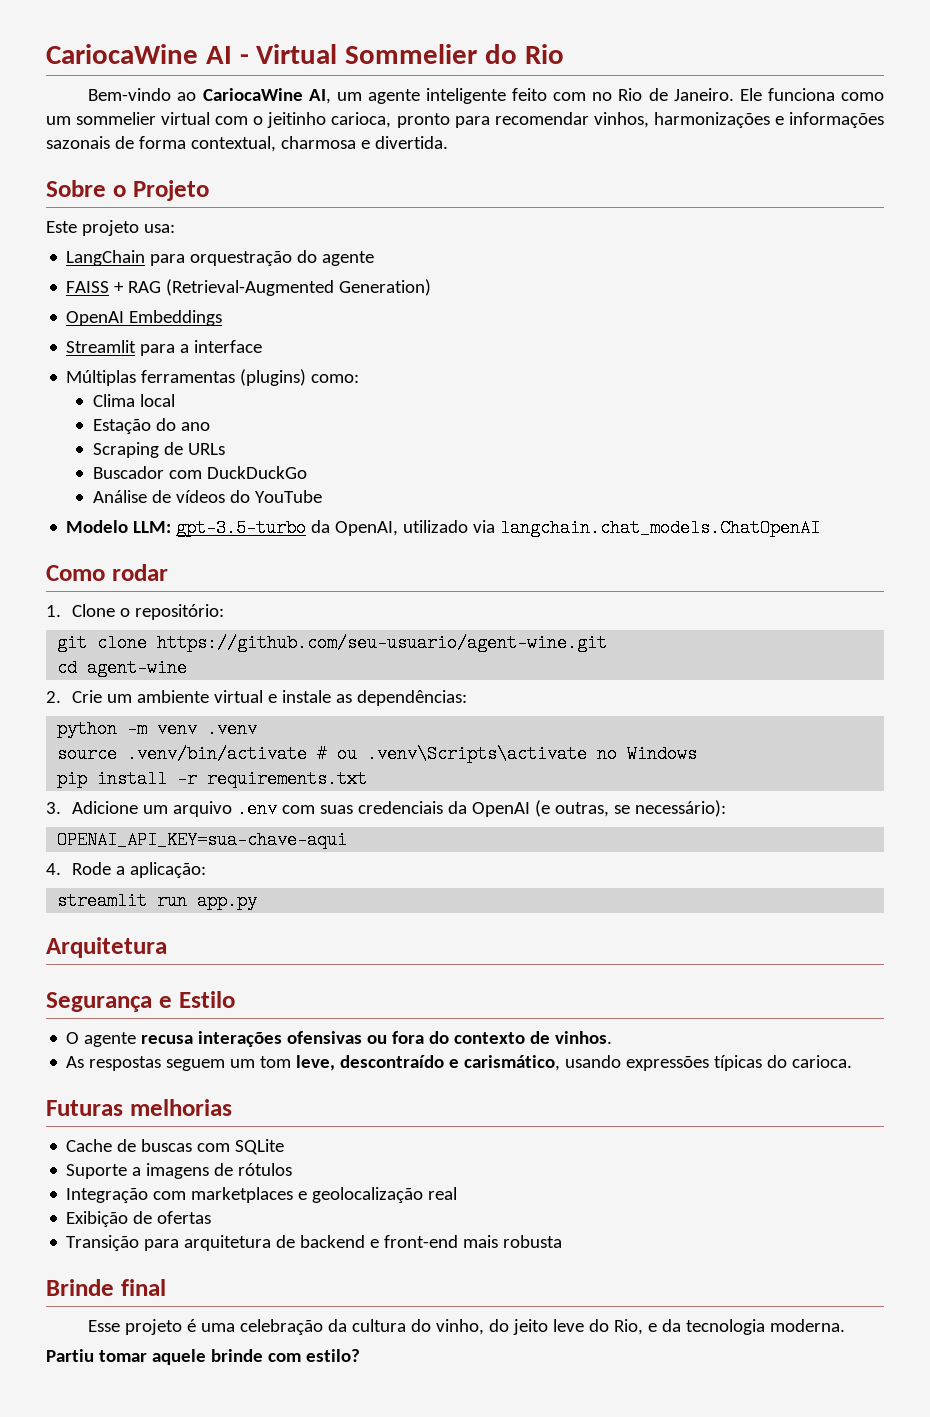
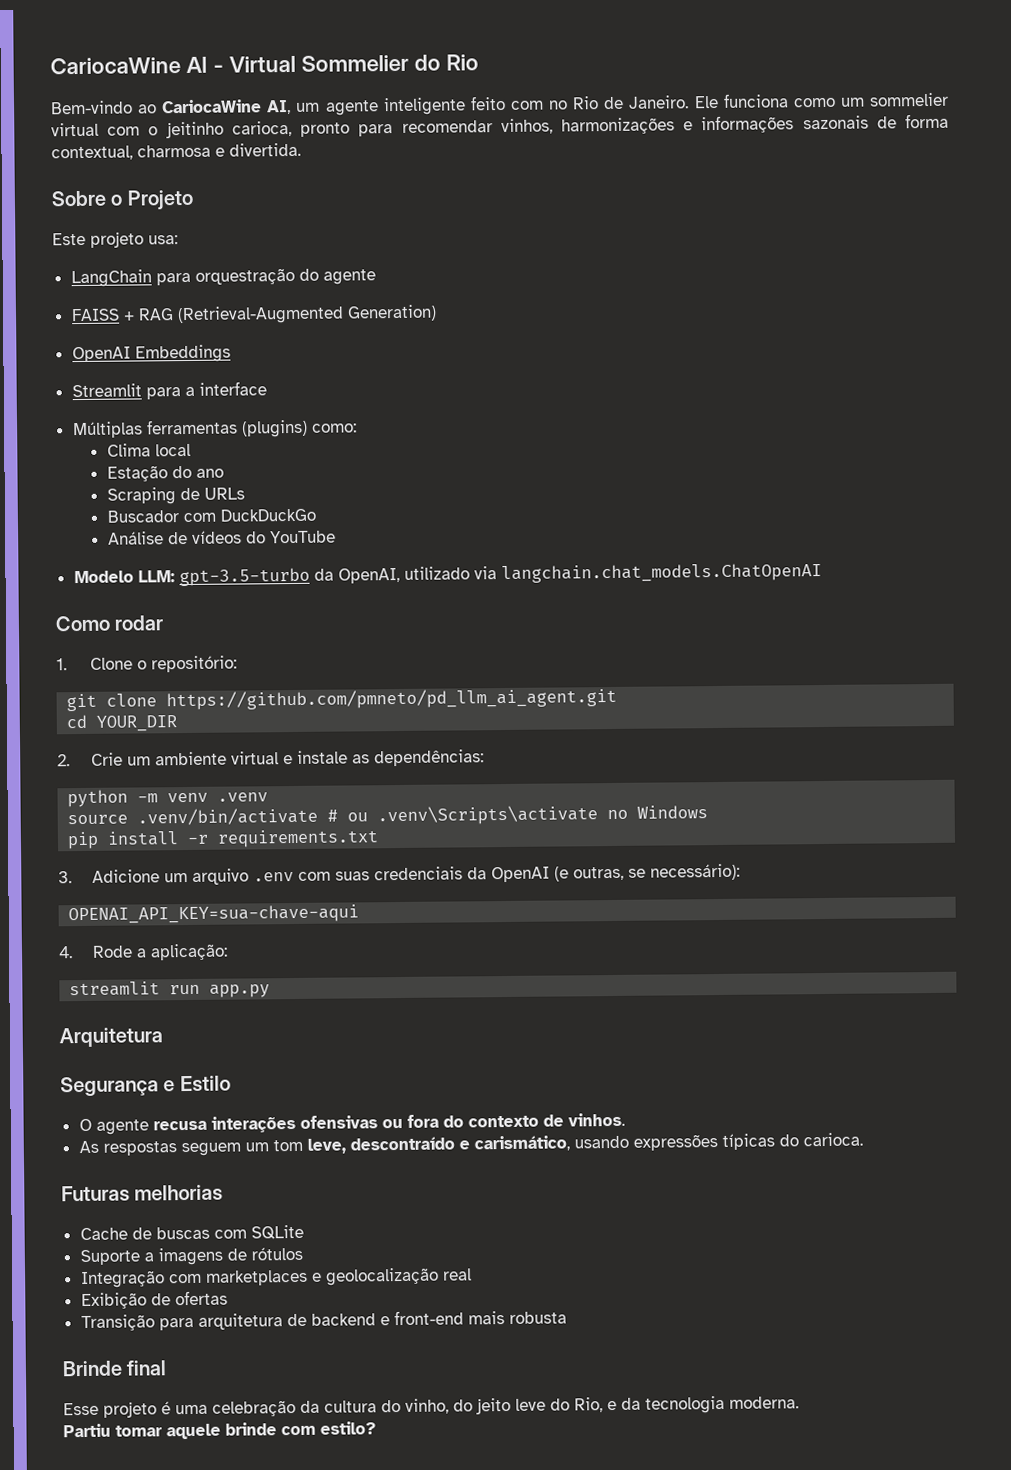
- git clone https://github.com/seu-usuario/agent-wine.git
+ git clone https://github.com/pmneto/pd_llm_ai_agent.git
- cd agent-wine
+ cd YOUR_DIR

